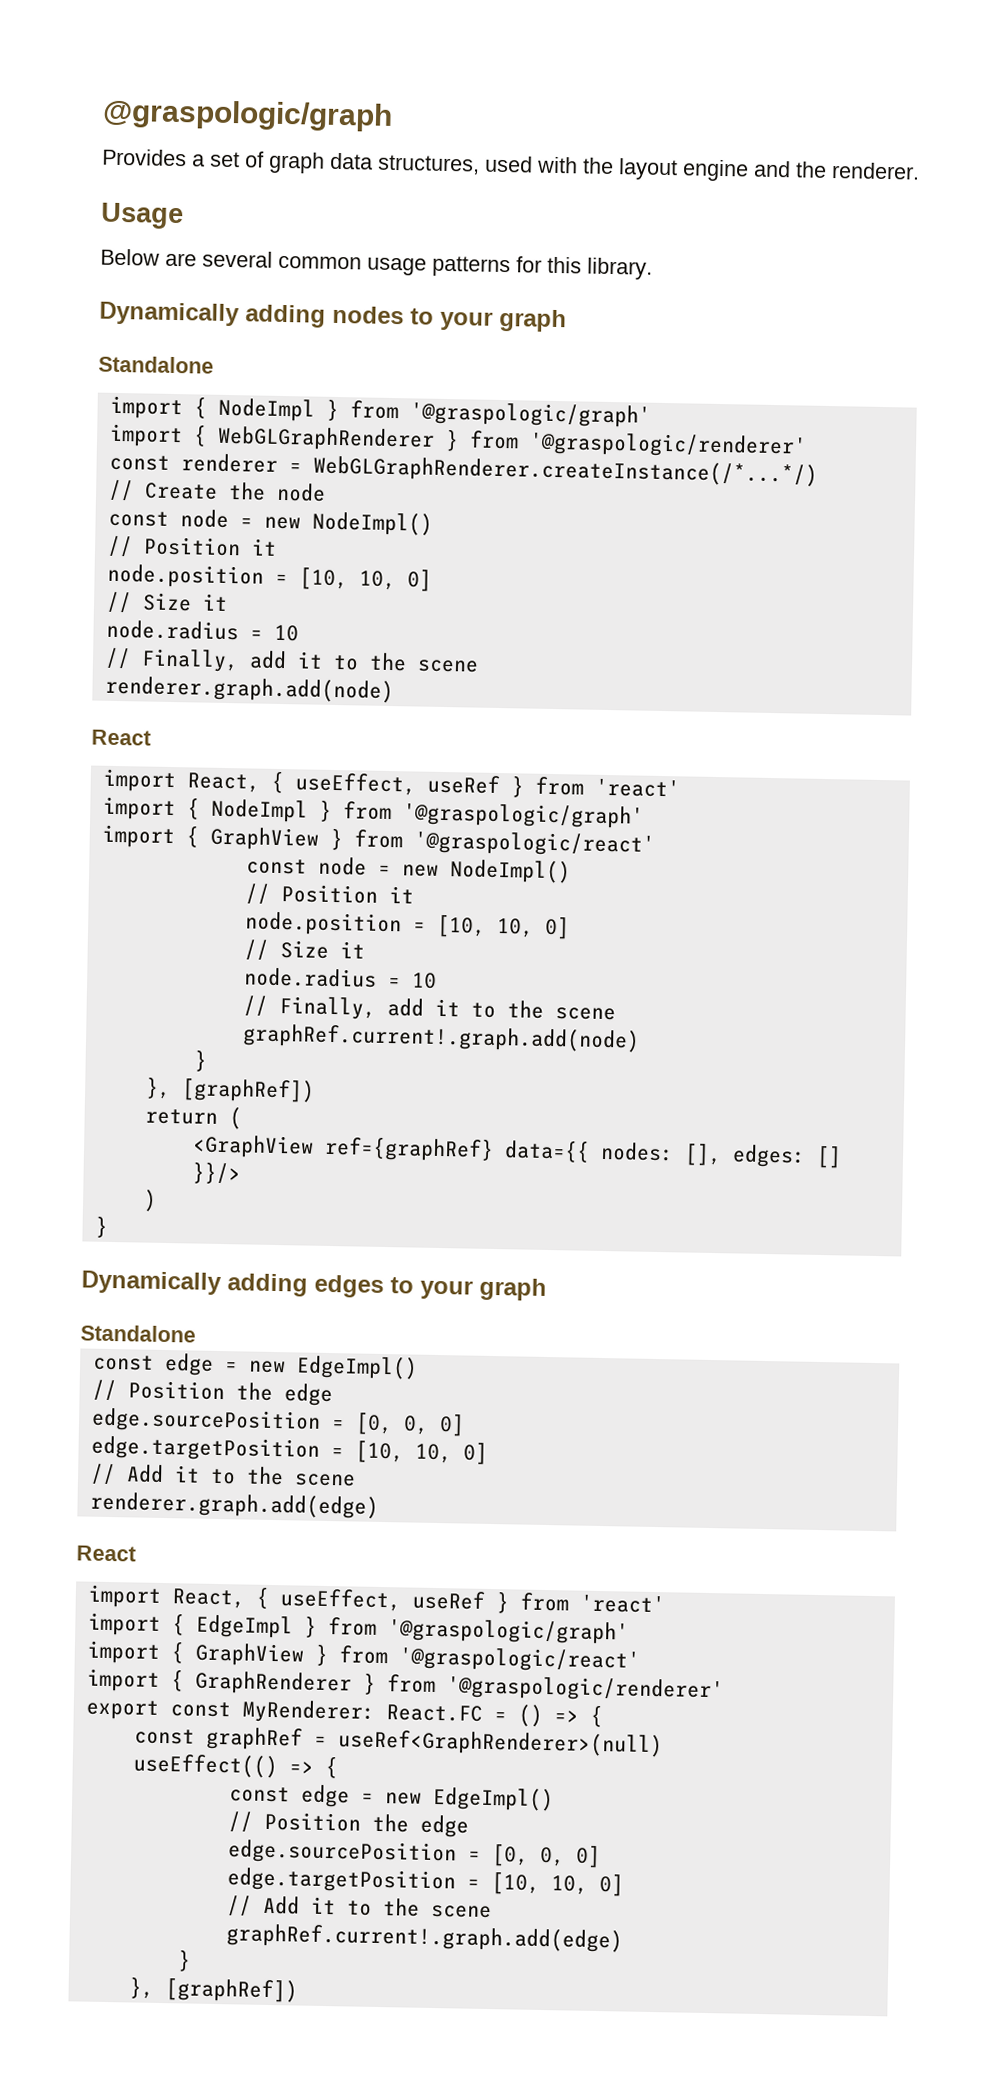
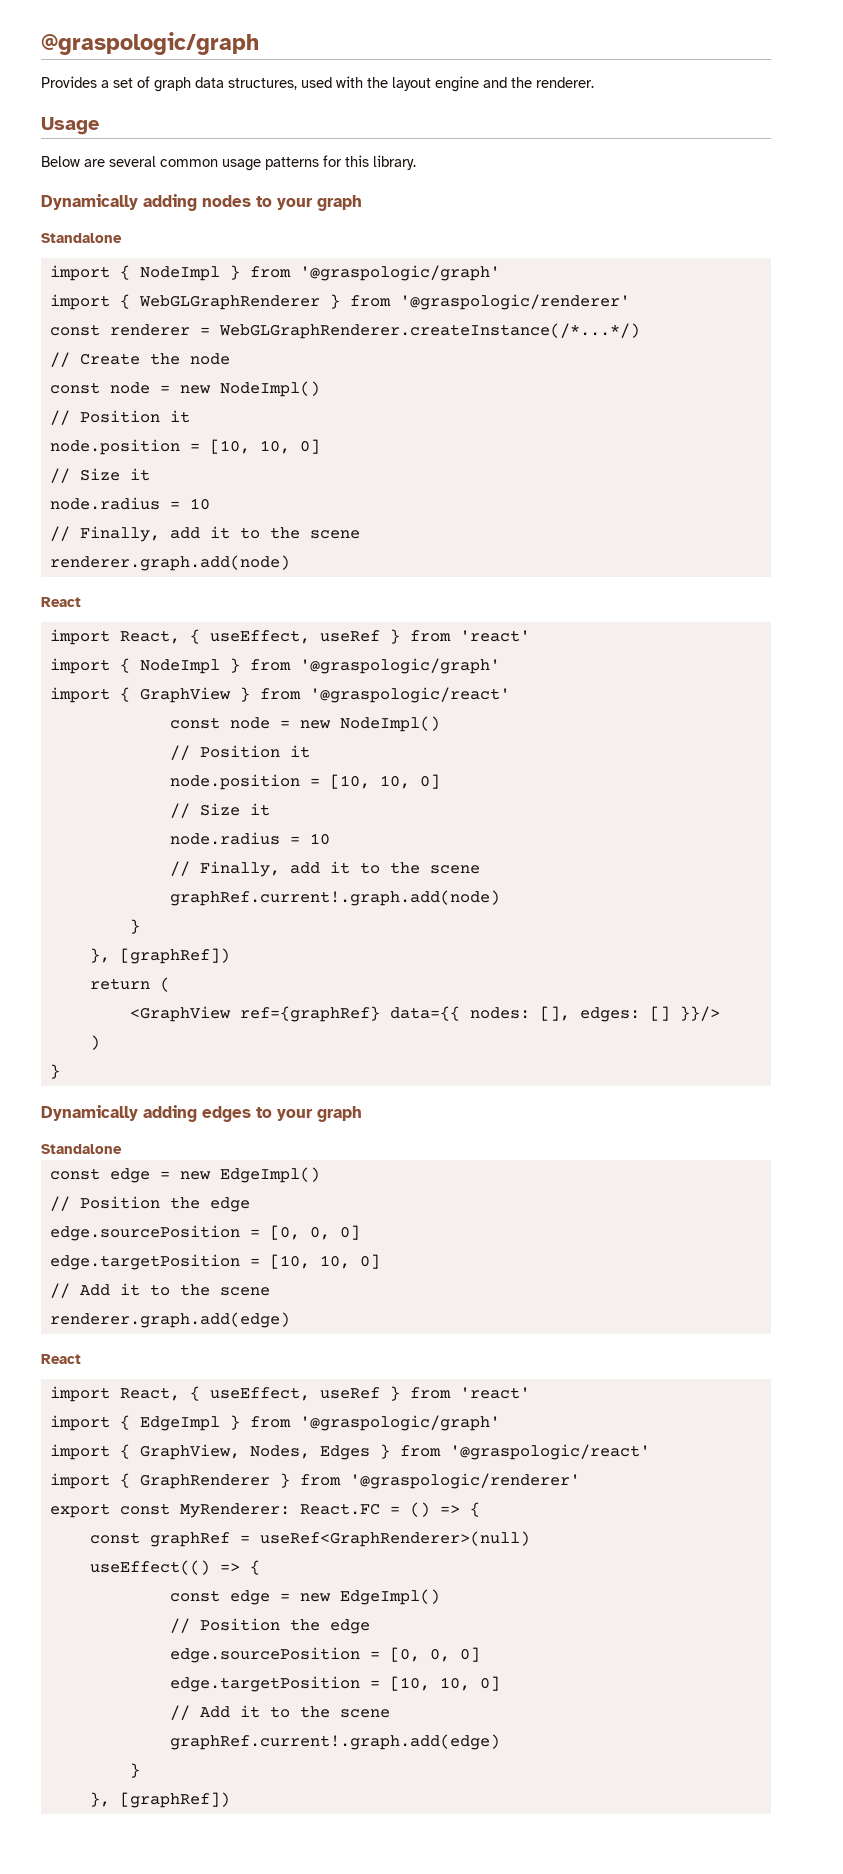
  import { EdgeImpl } from '@graspologic/graph'
- import { GraphView } from '@graspologic/react'
+ import { GraphView, Nodes, Edges } from '@graspologic/react'

